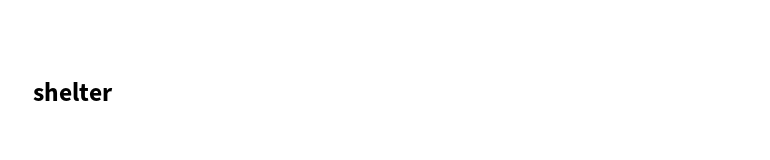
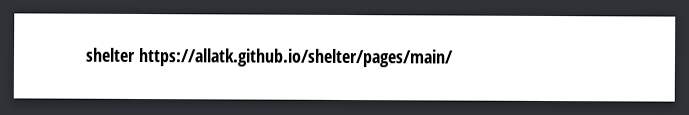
- shelter
+ shelter https://allatk.github.io/shelter/pages/main/

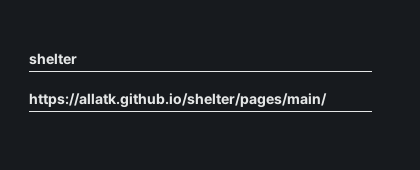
- shelter https://allatk.github.io/shelter/pages/main/
+ shelter
+ https://allatk.github.io/shelter/pages/main/

